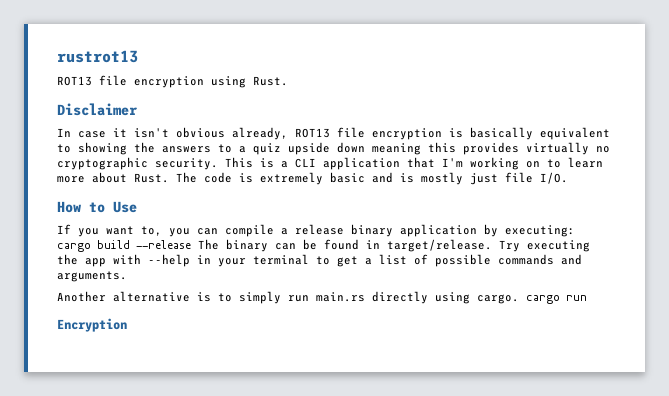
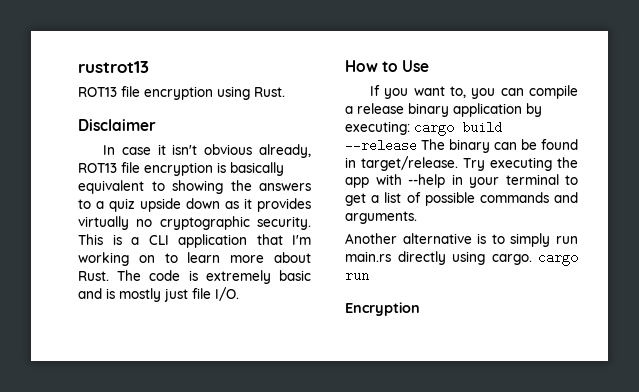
- In case it isn't obvious already, ROT13 file encryption is basically equivalent to showing the answers to a quiz upside down meaning this provides virtually no cryptographic security.
+ In case it isn't obvious already, ROT13 file encryption is basically equivalent to showing the answers to a quiz upside down as it provides virtually no cryptographic security.

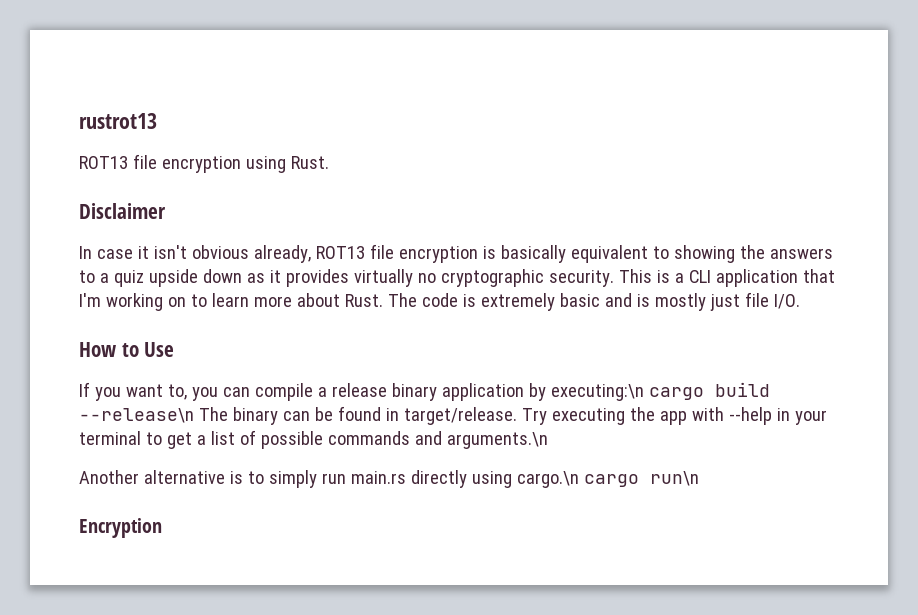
- If you want to, you can compile a release binary application by executing: cargo build --release The binary can be found in target/release.
+ If you want to, you can compile a release binary application by executing:\n cargo build --release\n The binary can be found in target/release.
- Try executing the app with --help in your terminal to get a list of possible commands and arguments.
+ Try executing the app with --help in your terminal to get a list of possible commands and arguments.\n
- Another alternative is to simply run main.rs directly using cargo. cargo run
+ Another alternative is to simply run main.rs directly using cargo.\n cargo run\n

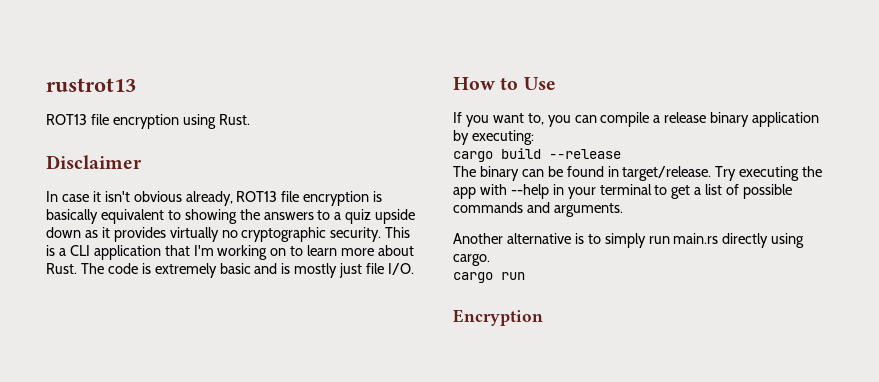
- If you want to, you can compile a release binary application by executing:\n cargo build --release\n The binary can be found in target/release.
+ If you want to, you can compile a release binary application by executing:
+ cargo build --release
+ The binary can be found in target/release.
- Try executing the app with --help in your terminal to get a list of possible commands and arguments.\n
+ Try executing the app with --help in your terminal to get a list of possible commands and arguments.
- Another alternative is to simply run main.rs directly using cargo.\n cargo run\n
+ Another alternative is to simply run main.rs directly using cargo.
+ cargo run

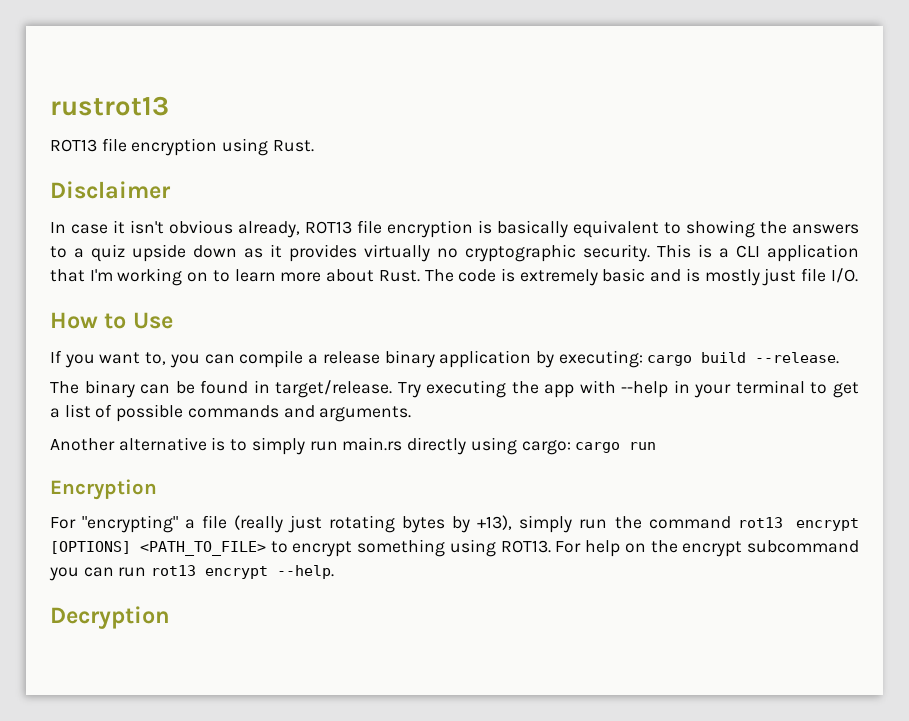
- If you want to, you can compile a release binary application by executing:
- cargo build --release
+ If you want to, you can compile a release binary application by executing: cargo build --release.
- Another alternative is to simply run main.rs directly using cargo.
- cargo run
+ Another alternative is to simply run main.rs directly using cargo: cargo run
+ For "encrypting" a file (really just rotating bytes by +13), simply run the command rot13 encrypt [OPTIONS] <PATH_TO_FILE> to encrypt something using ROT13. For help on the encrypt subcommand you can run rot13 encrypt --help.
+ Decryption

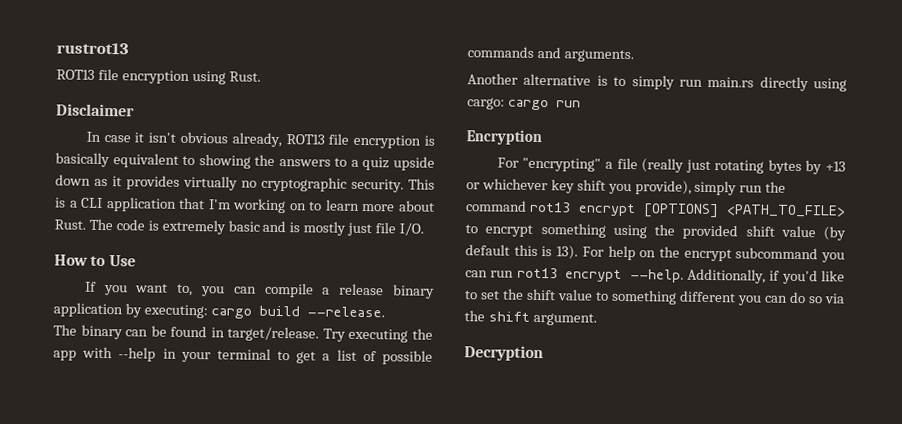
- For "encrypting" a file (really just rotating bytes by +13), simply run the command rot13 encrypt [OPTIONS] <PATH_TO_FILE> to encrypt something using ROT13.
+ For "encrypting" a file (really just rotating bytes by +13 or whichever key shift you provide), simply run the command rot13 encrypt [OPTIONS] <PATH_TO_FILE> to encrypt something using the provided shift value (by default this is 13).
+ Additionally, if you'd like to set the shift value to something different you can do so via the shift argument.

